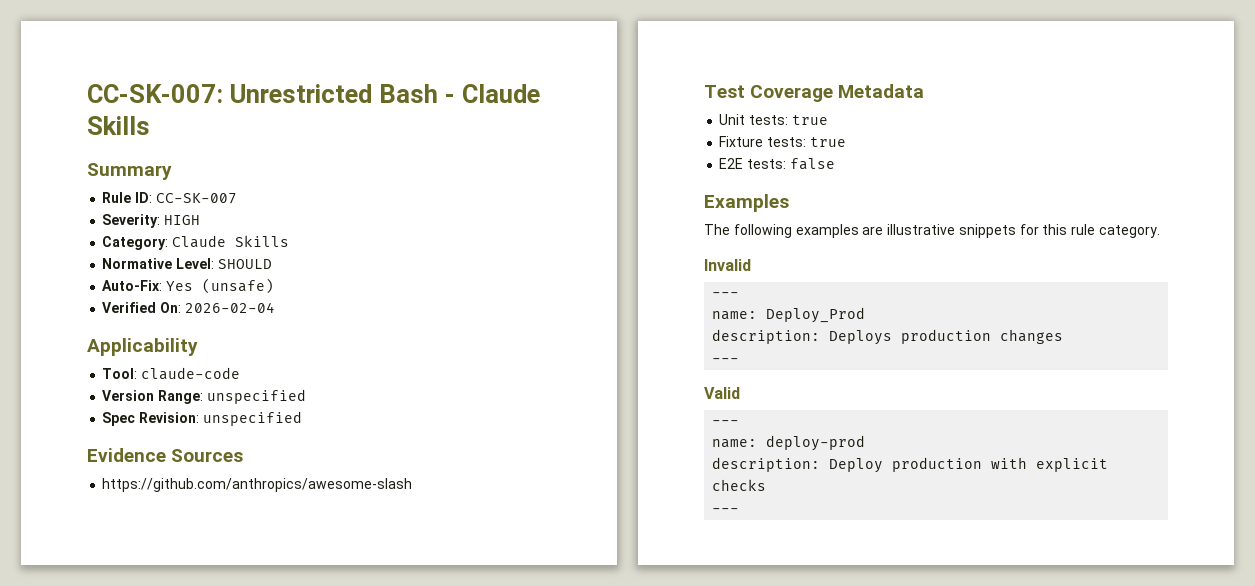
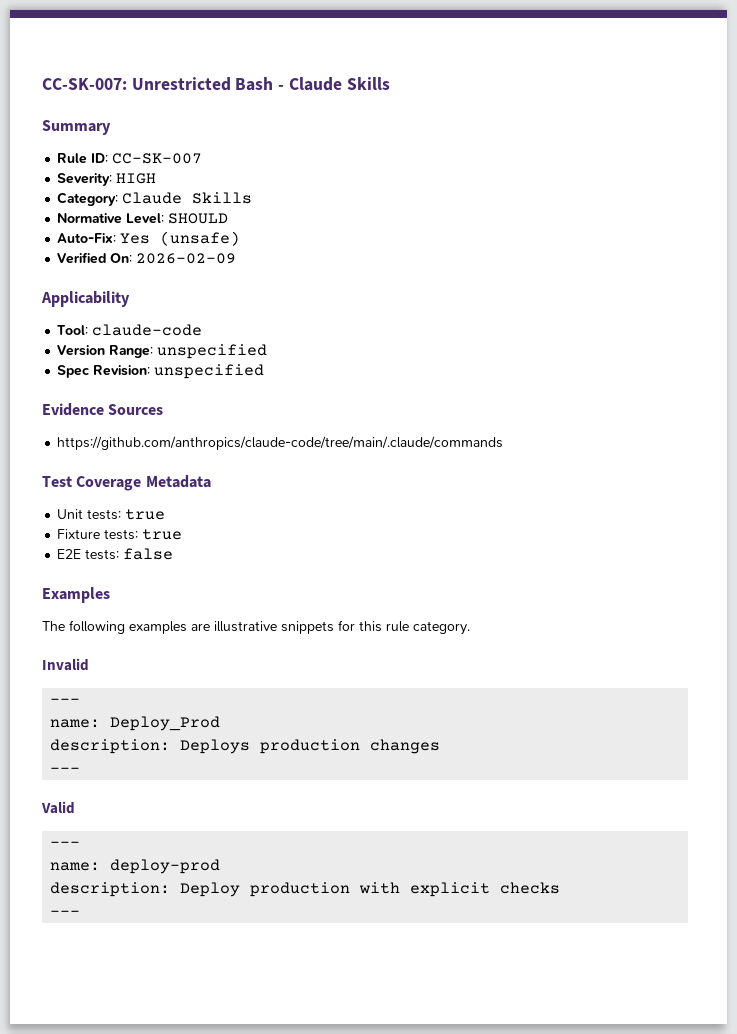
- Verified On: 2026-02-04
+ Verified On: 2026-02-09
- https://github.com/anthropics/awesome-slash
+ https://github.com/anthropics/claude-code/tree/main/.claude/commands

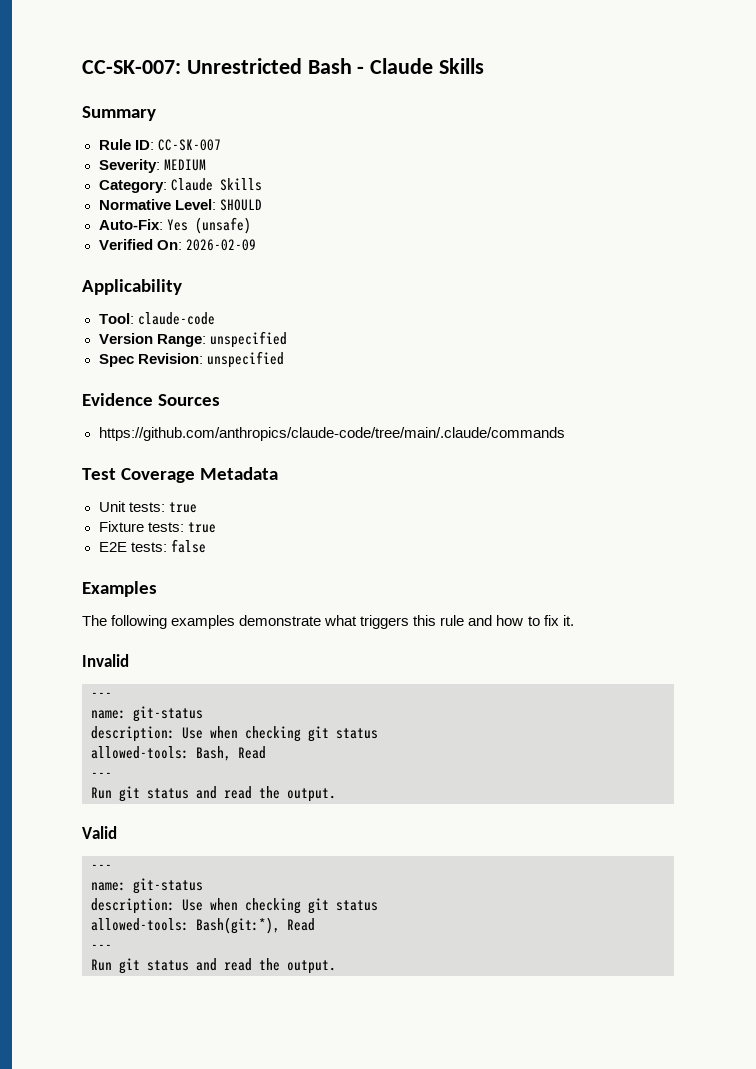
- Severity: HIGH
+ Severity: MEDIUM
- The following examples are illustrative snippets for this rule category.
+ The following examples demonstrate what triggers this rule and how to fix it.
  Invalid
  ---
- name: Deploy_Prod
- description: Deploys production changes
+ name: git-status
+ description: Use when checking git status
+ allowed-tools: Bash, Read
  ---
+ Run git status and read the output.
  Valid
  ---
- name: deploy-prod
- description: Deploy production with explicit checks
+ name: git-status
+ description: Use when checking git status
+ allowed-tools: Bash(git:*), Read
  ---
+ Run git status and read the output.

